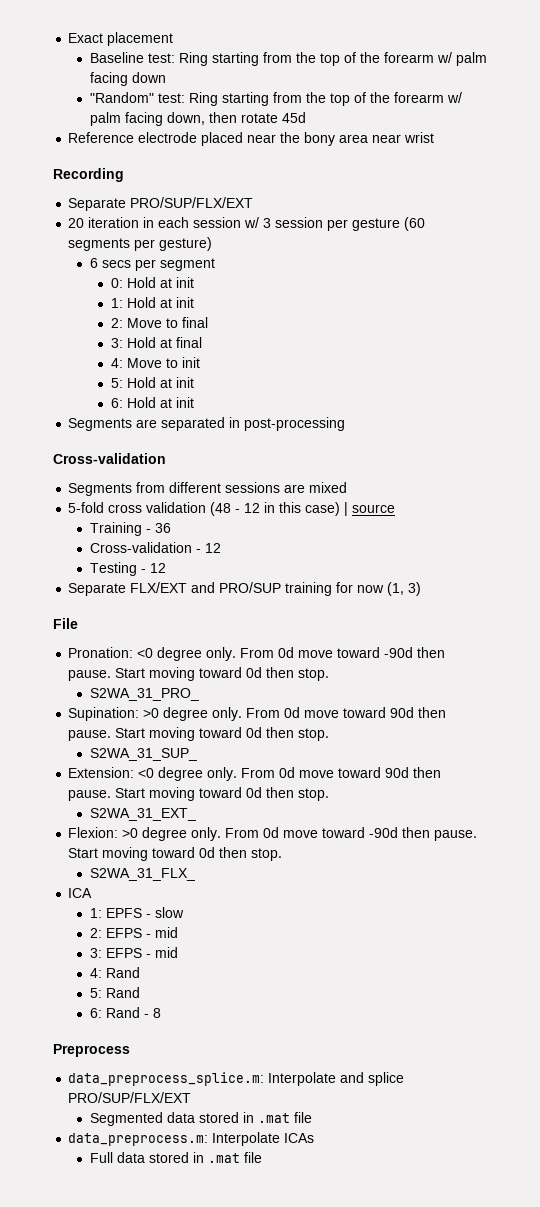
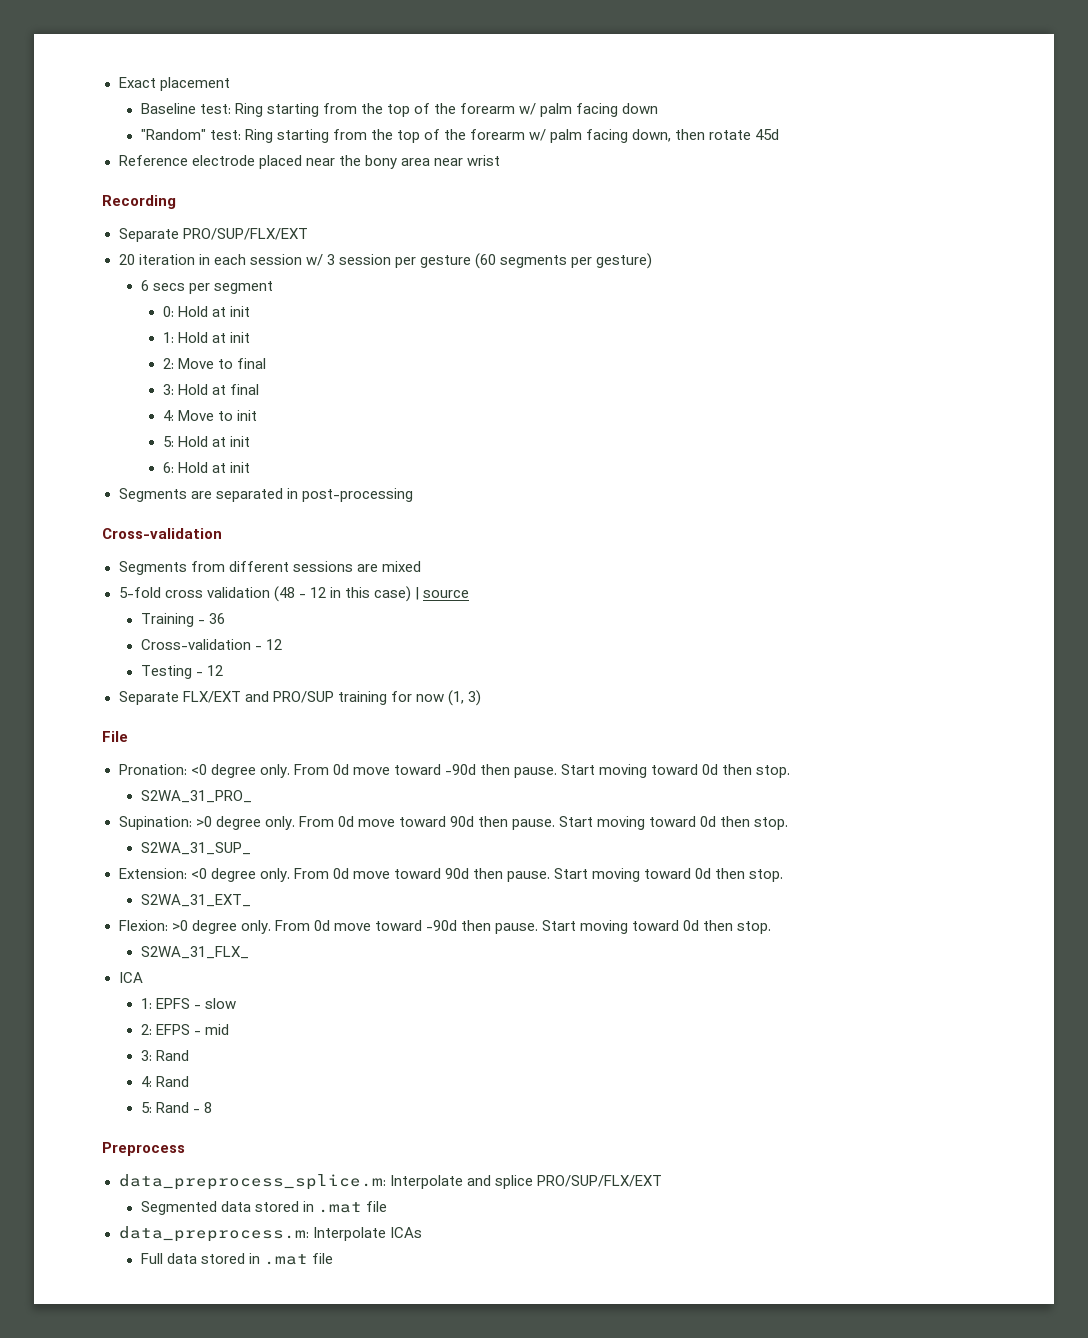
- 3: EFPS - mid
+ 3: Rand
- 5: Rand
- 6: Rand - 8
+ 5: Rand - 8

